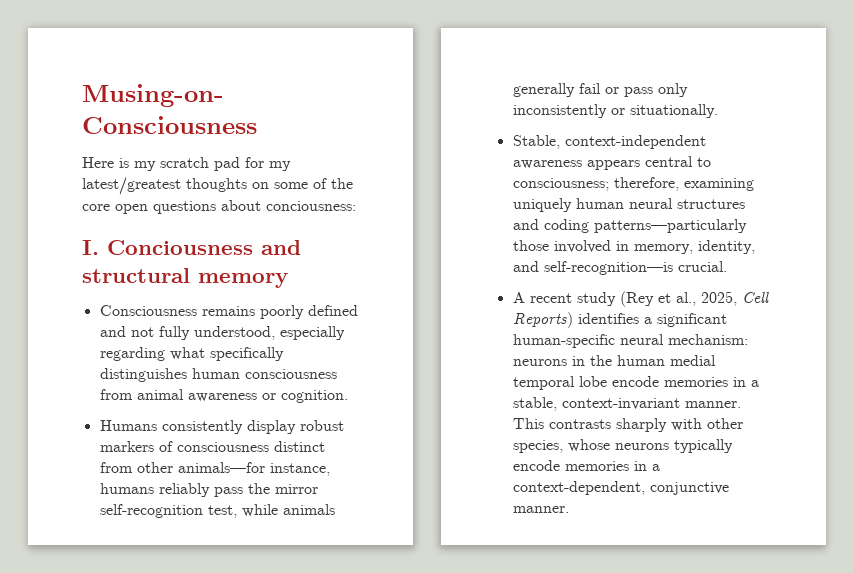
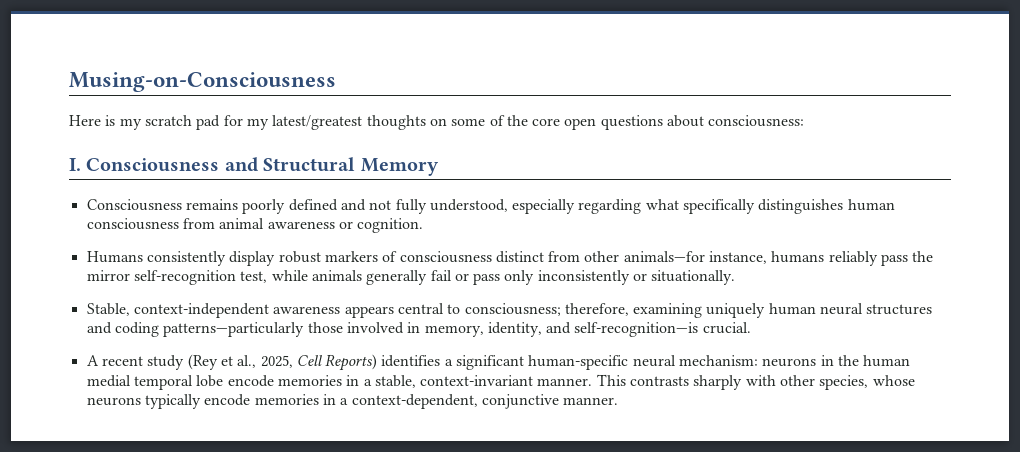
- Here is my scratch pad for my latest/greatest thoughts on some of the core open questions about conciousness:
+ Here is my scratch pad for my latest/greatest thoughts on some of the core open questions about consciousness:
- I. Conciousness and structural memory
+ I. Consciousness and Structural Memory

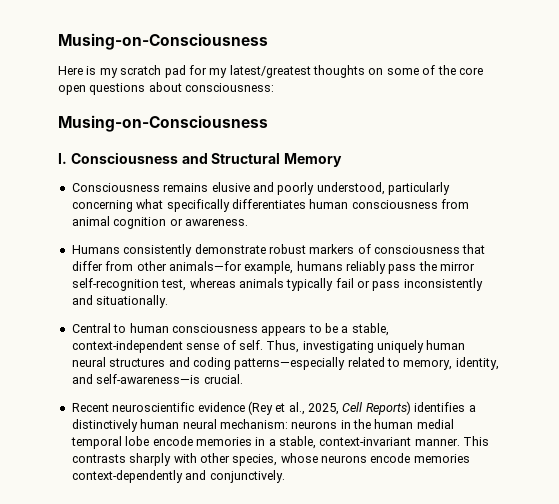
  Here is my scratch pad for my latest/greatest thoughts on some of the core open questions about consciousness:
+ Musing-on-Consciousness
- Consciousness remains poorly defined and not fully understood, especially regarding what specifically distinguishes human consciousness from animal awareness or cognition.
+ Consciousness remains elusive and poorly understood, particularly concerning what specifically differentiates human consciousness from animal cognition or awareness.
- Humans consistently display robust markers of consciousness distinct from other animals—for instance, humans reliably pass the mirror self-recognition test, while animals generally fail or pass only inconsistently or situationally.
- Stable, context-independent awareness appears central to consciousness; therefore, examining uniquely human neural structures and coding patterns—particularly those involved in memory, identity, and self-recognition—is crucial.
+ Humans consistently demonstrate robust markers of consciousness that differ from other animals—for example, humans reliably pass the mirror self-recognition test, whereas animals typically fail or pass inconsistently and situationally.
+ Central to human consciousness appears to be a stable, context-independent sense of self. Thus, investigating uniquely human neural structures and coding patterns—especially related to memory, identity, and self-awareness—is crucial.
- A recent study (Rey et al., 2025, Cell Reports) identifies a significant human-specific neural mechanism: neurons in the human medial temporal lobe encode memories in a stable, context-invariant manner.
+ Recent neuroscientific evidence (Rey et al., 2025, Cell Reports) identifies a distinctively human neural mechanism: neurons in the human medial temporal lobe encode memories in a stable, context-invariant manner.
- This contrasts sharply with other species, whose neurons typically encode memories in a context-dependent, conjunctive manner.
+ This contrasts sharply with other species, whose neurons encode memories context-dependently and conjunctively.

